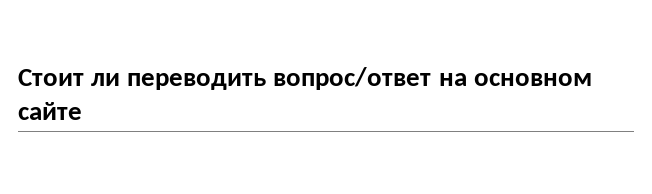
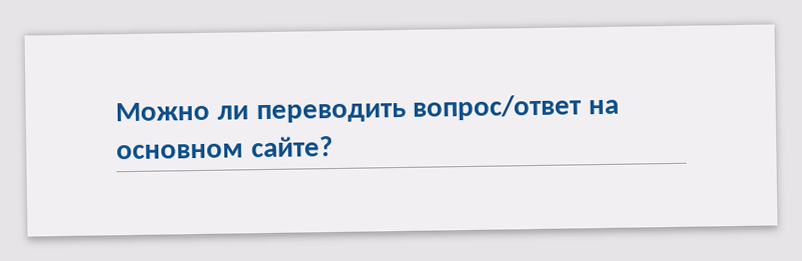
- Стоит ли переводить вопрос/ответ на основном сайте
+ Можно ли переводить вопрос/ответ на основном сайте?

